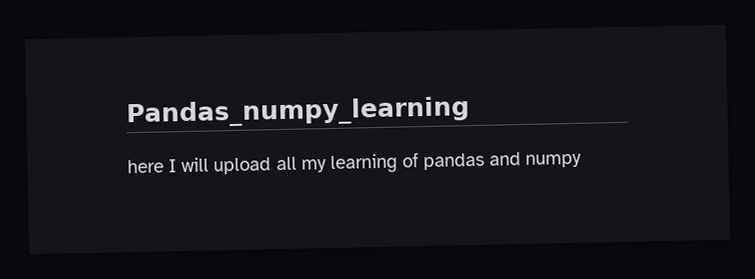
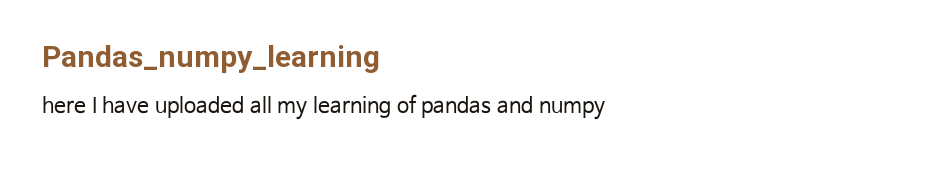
- here I will upload all my learning of pandas and numpy
+ here I have uploaded all my learning of pandas and numpy

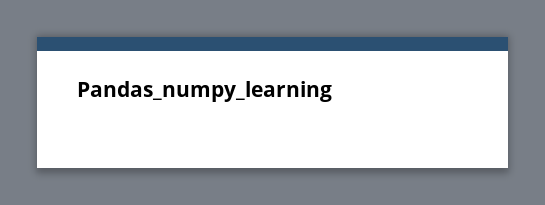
- here I have uploaded all my learning of pandas and numpy

